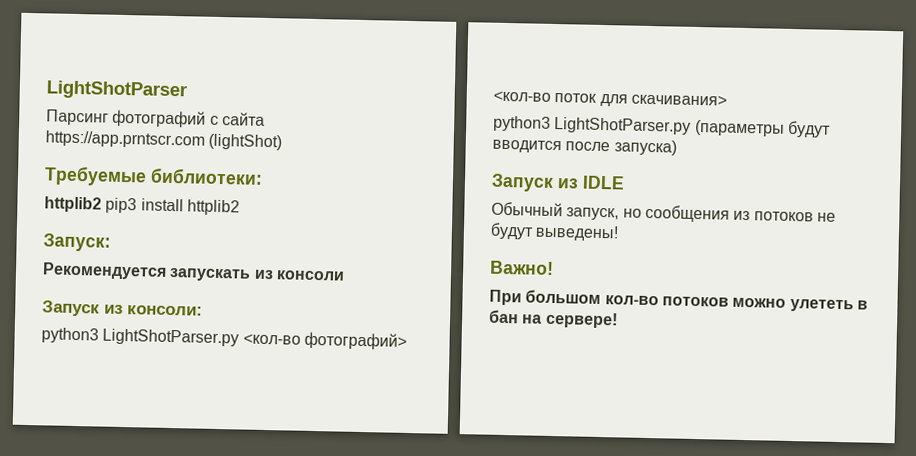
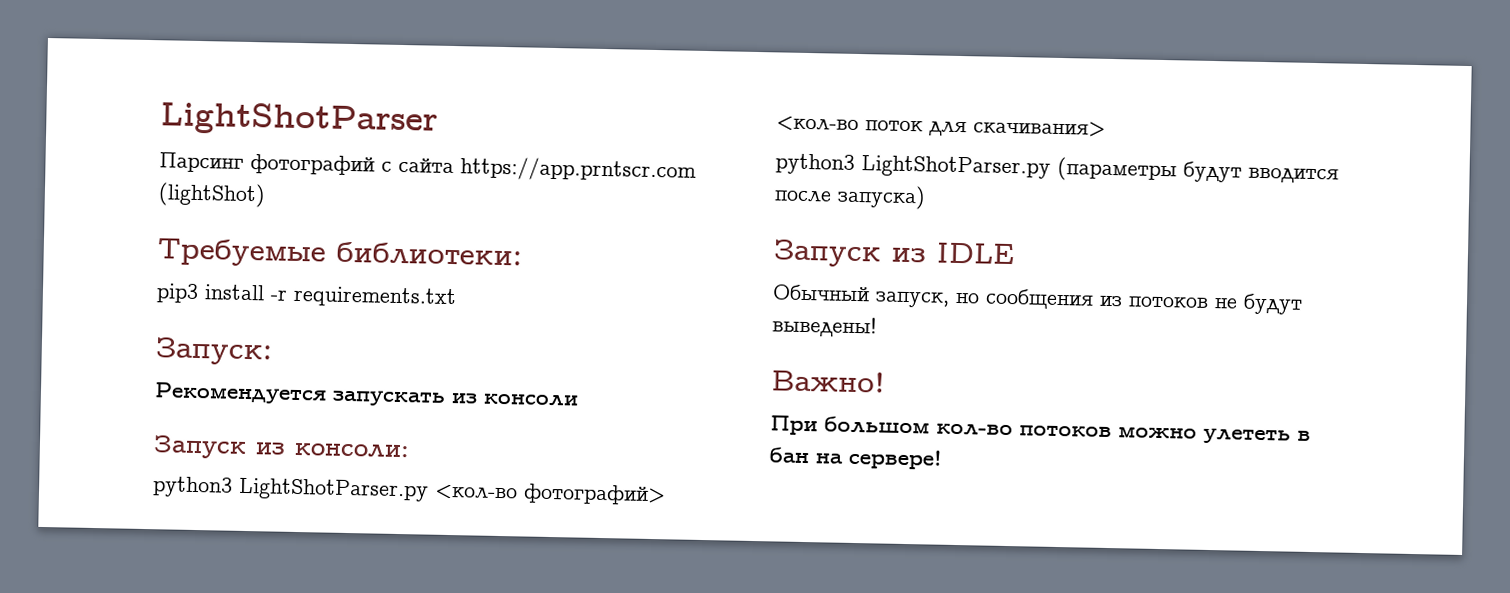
- httplib2 pip3 install httplib2
+ pip3 install -r requirements.txt

